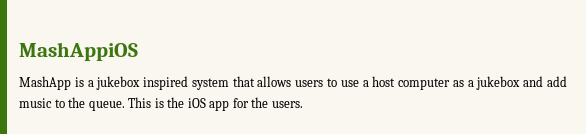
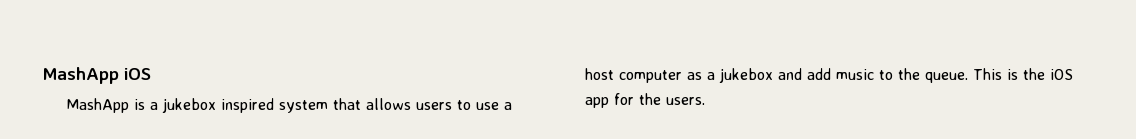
- MashAppiOS
+ MashApp iOS

